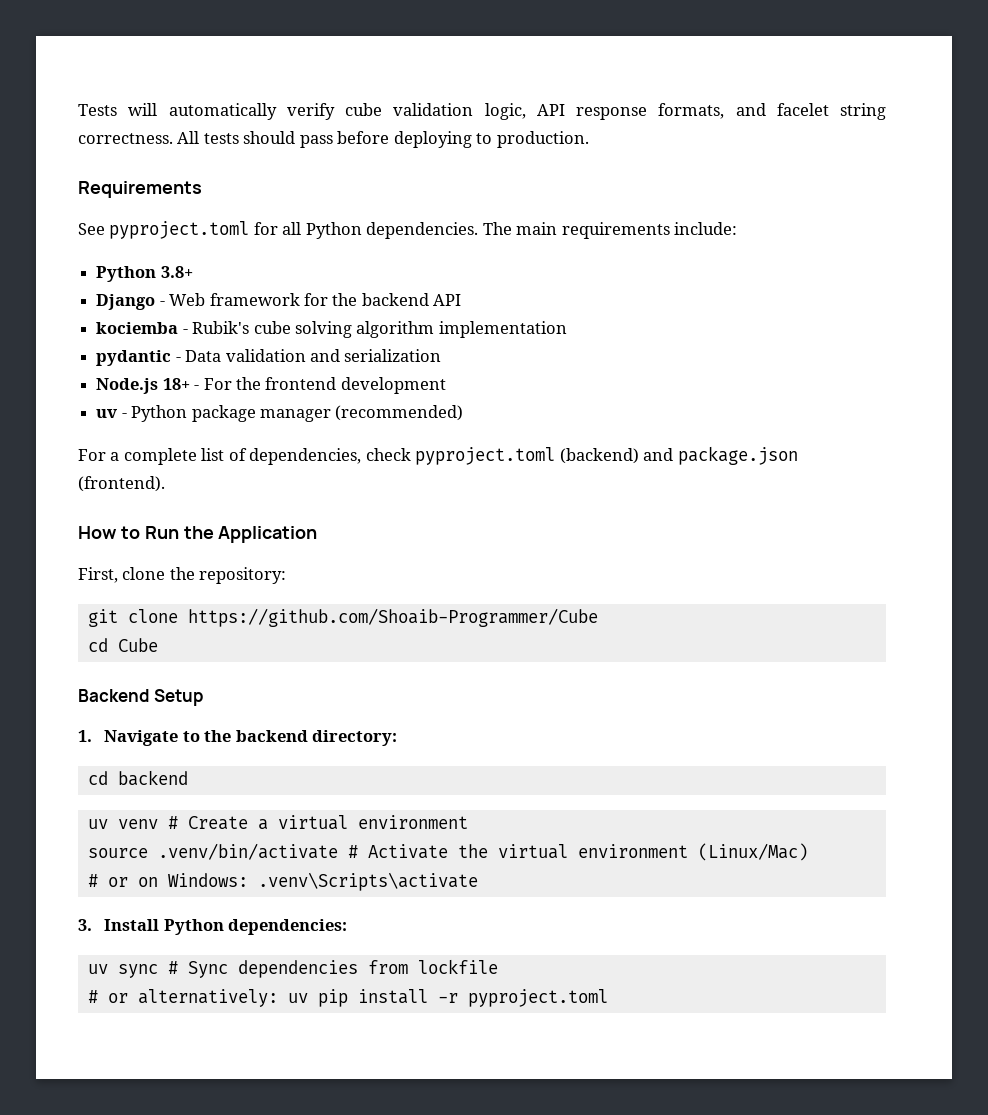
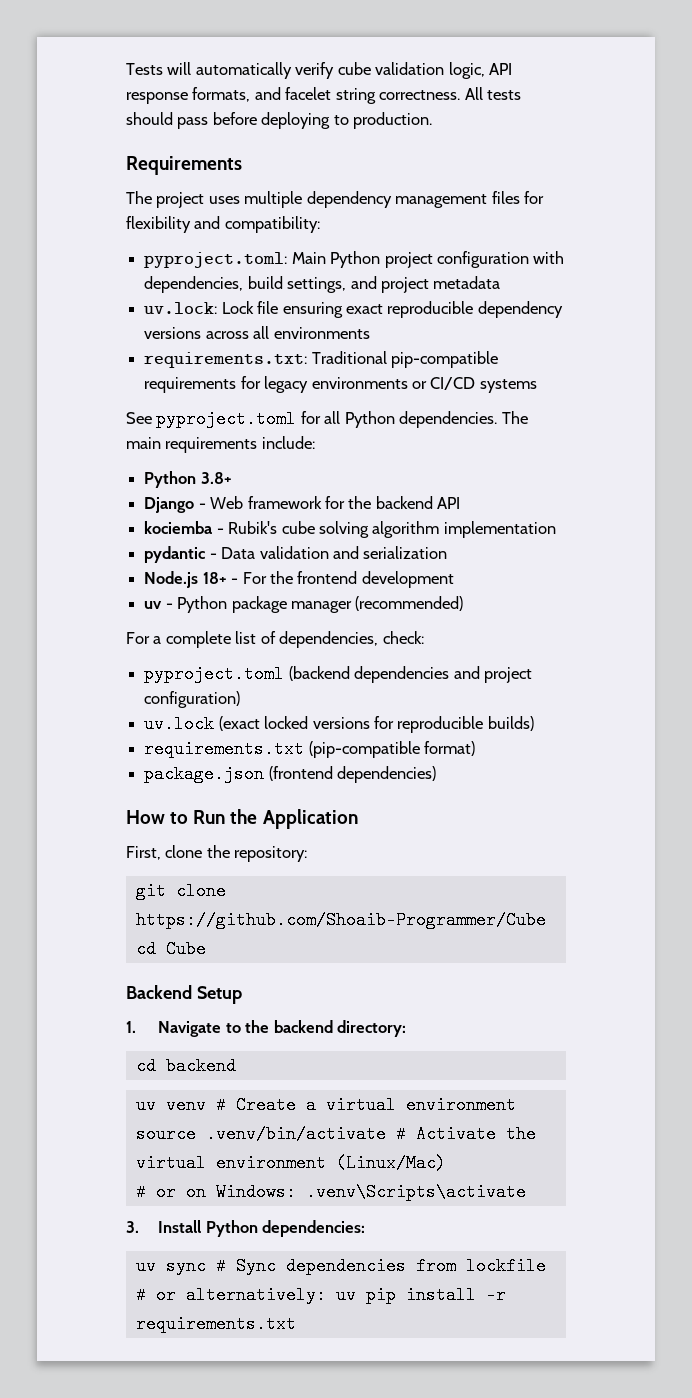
+ The project uses multiple dependency management files for flexibility and compatibility:
+ pyproject.toml: Main Python project configuration with dependencies, build settings, and project metadata
+ uv.lock: Lock file ensuring exact reproducible dependency versions across all environments
+ requirements.txt: Traditional pip-compatible requirements for legacy environments or CI/CD systems
- For a complete list of dependencies, check pyproject.toml (backend) and package.json (frontend).
+ For a complete list of dependencies, check:
+ pyproject.toml (backend dependencies and project configuration)
+ uv.lock (exact locked versions for reproducible builds)
+ requirements.txt (pip-compatible format)
+ package.json (frontend dependencies)
- # or alternatively: uv pip install -r pyproject.toml
+ # or alternatively: uv pip install -r requirements.txt

